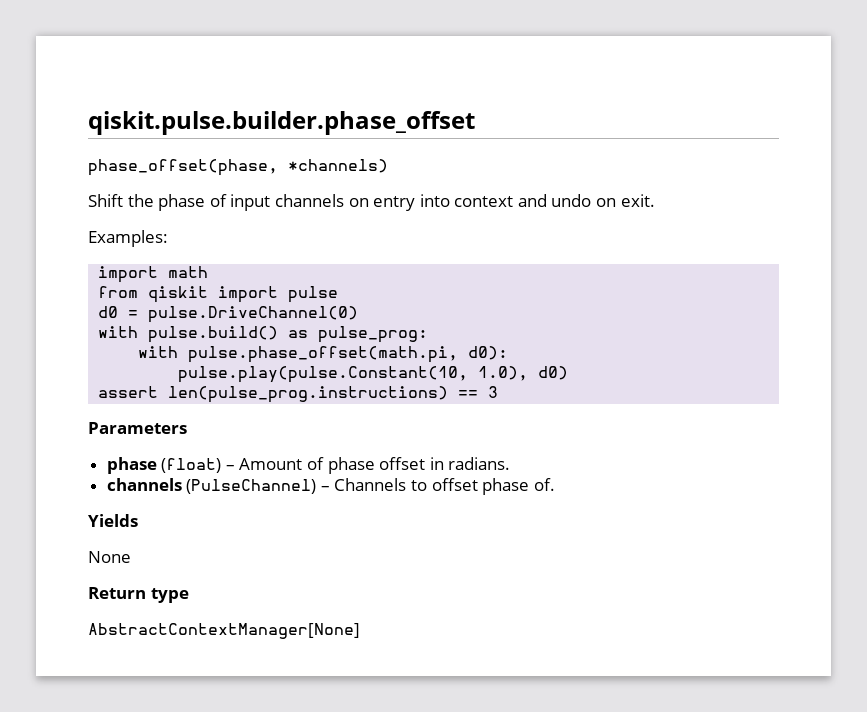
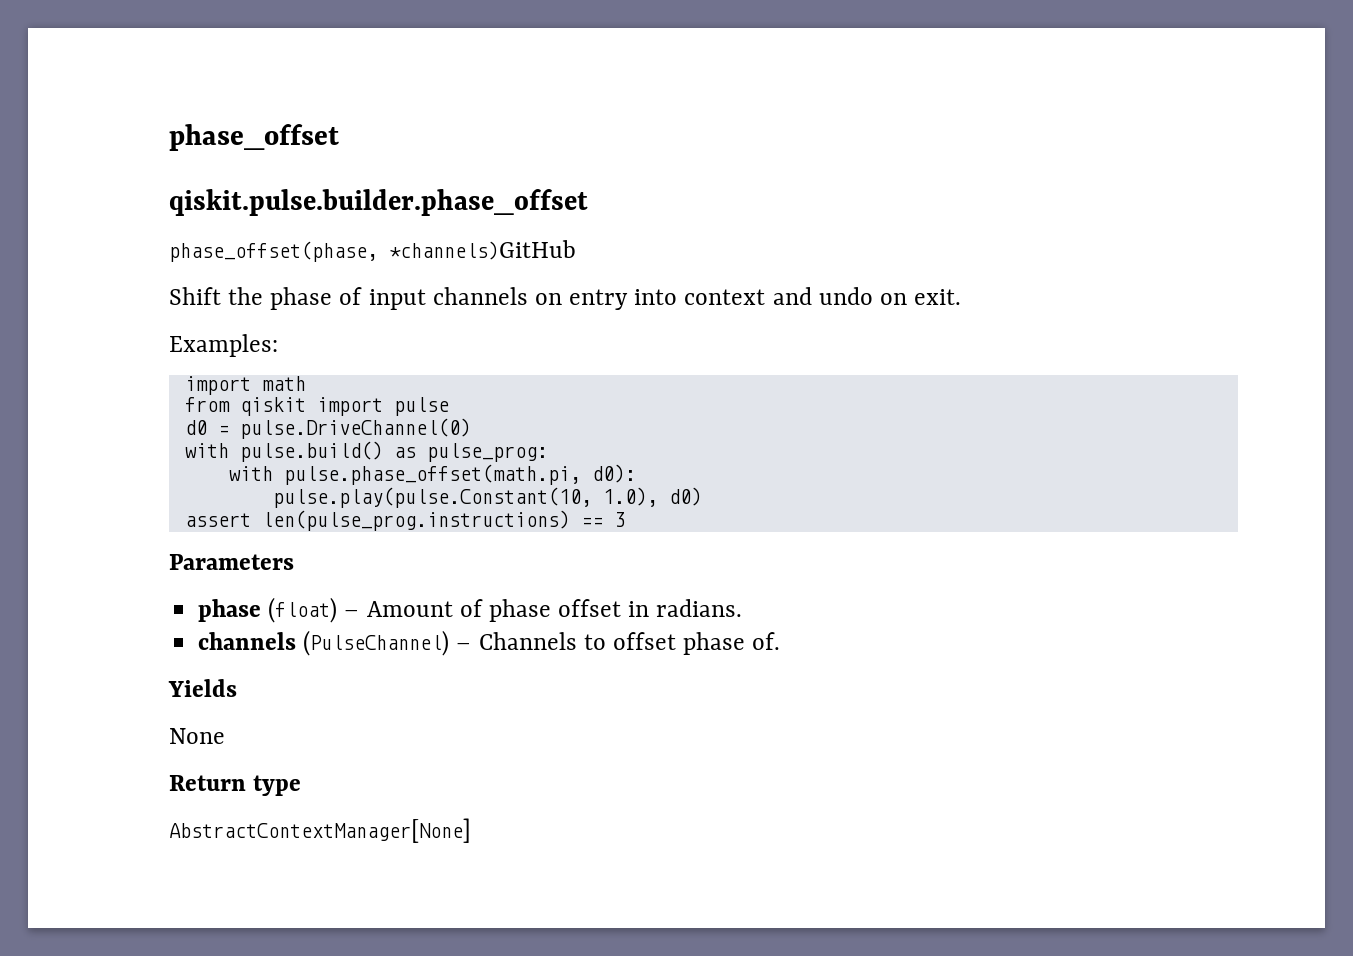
+ phase_offset
- phase_offset(phase, *channels)
+ phase_offset(phase, *channels)GitHub

